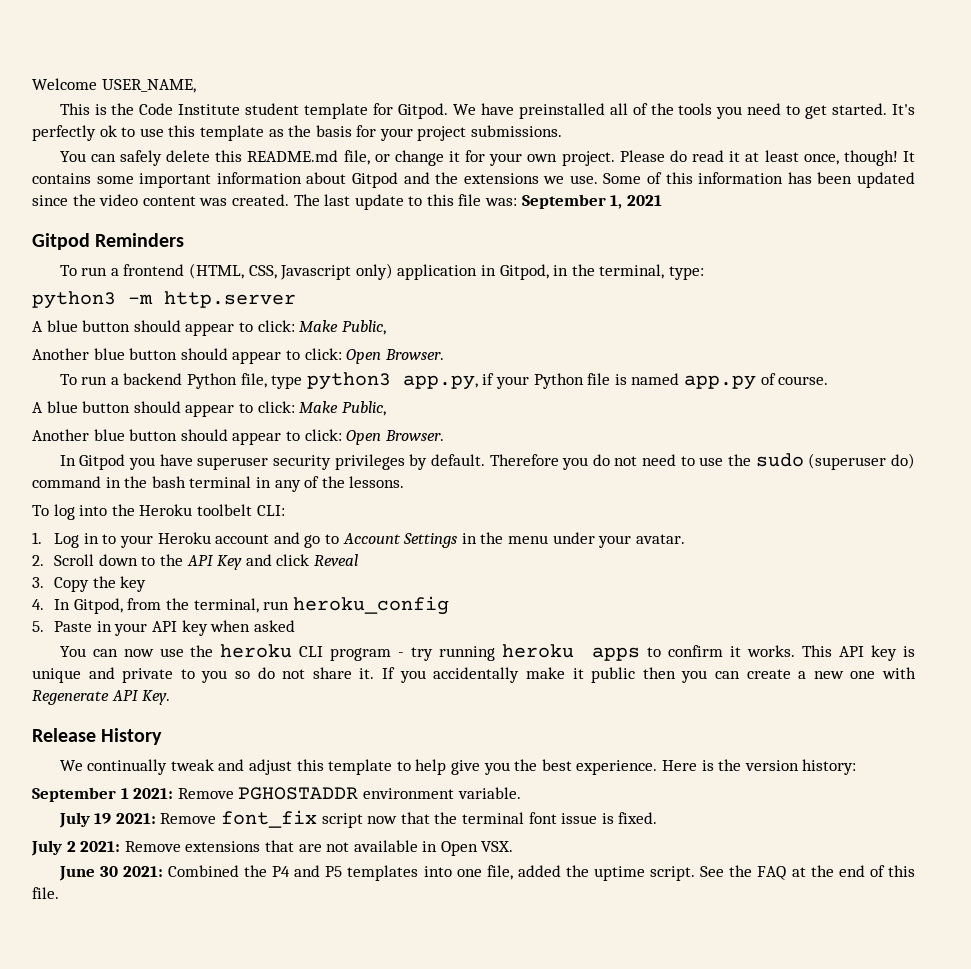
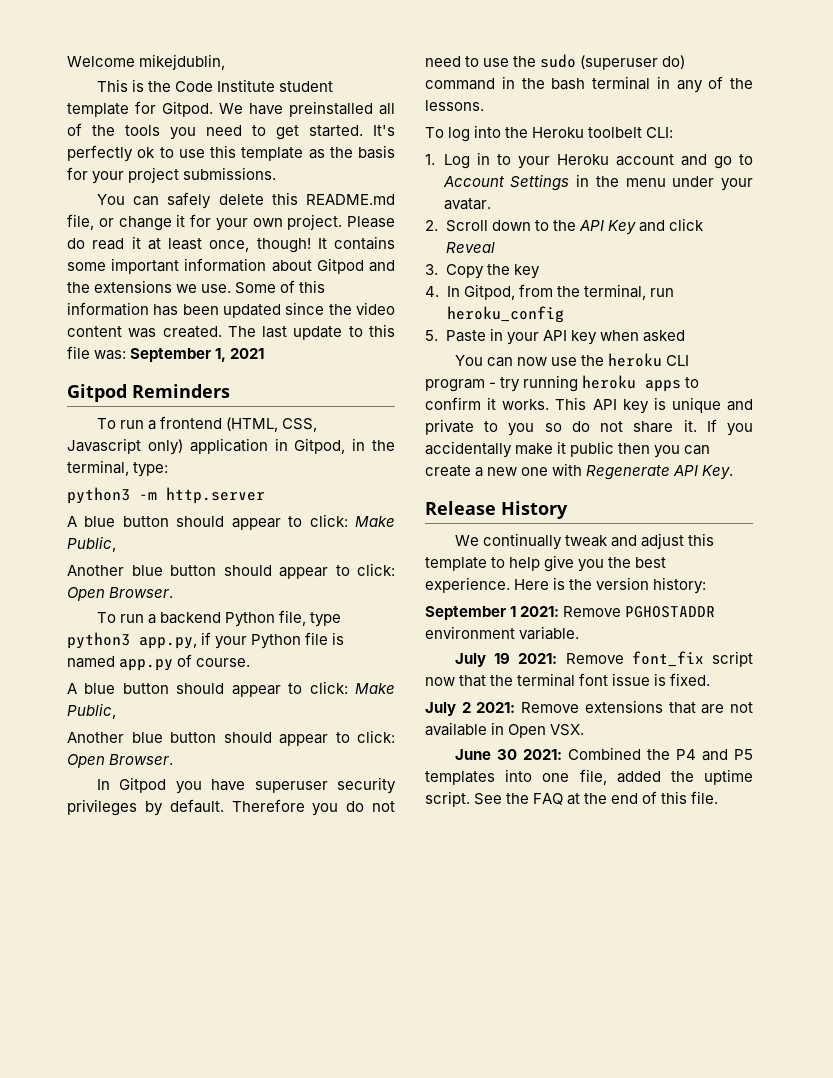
- Welcome USER_NAME,
+ Welcome mikejdublin,

